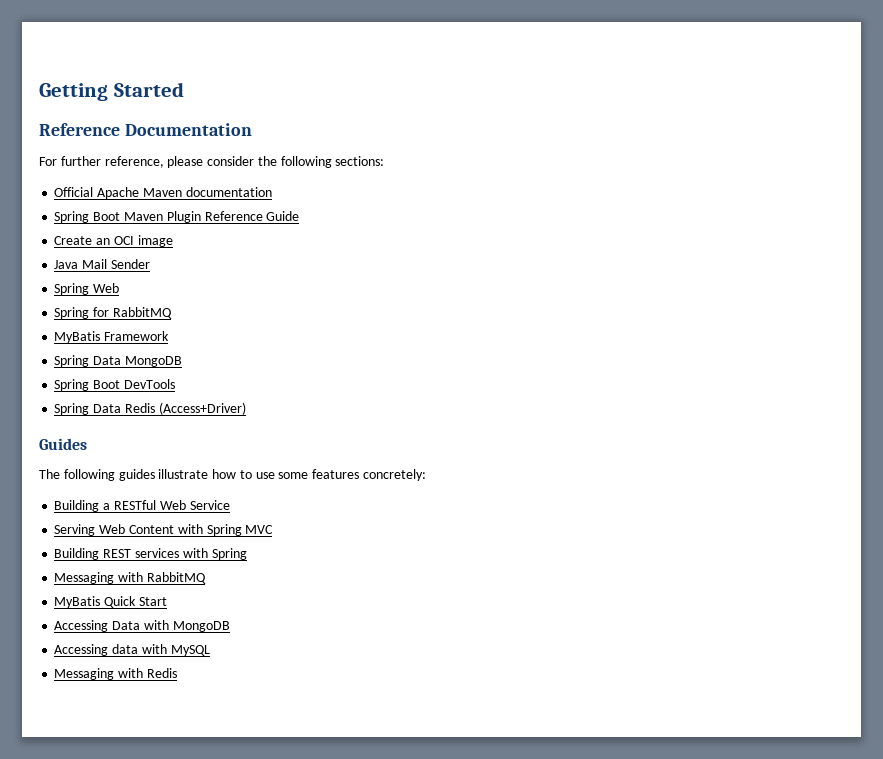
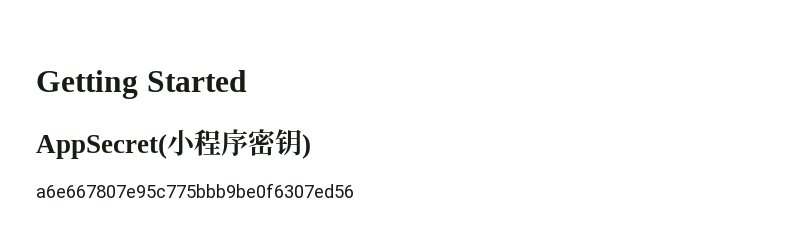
- Reference Documentation
- For further reference, please consider the following sections:
- Official Apache Maven documentation
- Spring Boot Maven Plugin Reference Guide
- Create an OCI image
- Java Mail Sender
- Spring Web
- Spring for RabbitMQ
- MyBatis Framework
- Spring Data MongoDB
- Spring Boot DevTools
- Spring Data Redis (Access+Driver)
- Guides
- The following guides illustrate how to use some features concretely:
- Building a RESTful Web Service
- Serving Web Content with Spring MVC
- Building REST services with Spring
- Messaging with RabbitMQ
- MyBatis Quick Start
- Accessing Data with MongoDB
- Accessing data with MySQL
- Messaging with Redis
+ AppSecret(小程序密钥)
+ a6e667807e95c775bbb9be0f6307ed56

